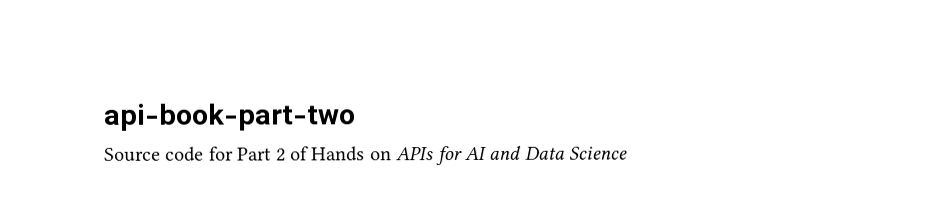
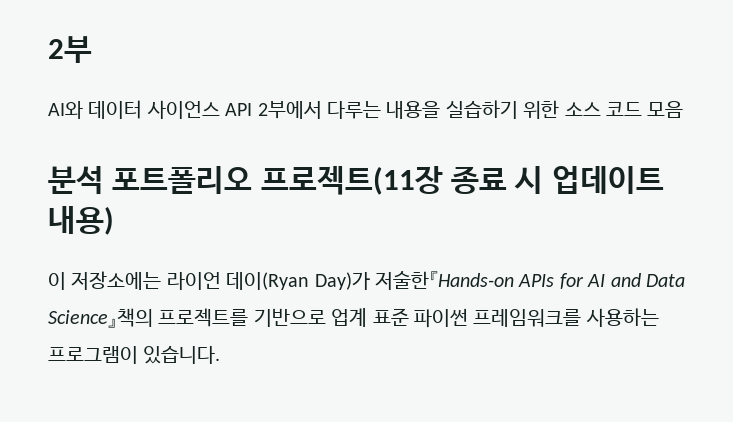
- api-book-part-two
- Source code for Part 2 of Hands on APIs for AI and Data Science
+ 2부
+ AI와 데이터 사이언스 API 2부에서 다루는 내용을 실습하기 위한 소스 코드 모음
+ 분석 포트폴리오 프로젝트(11장 종료 시 업데이트 내용)
+ 이 저장소에는 라이언 데이(Ryan Day)가 저술한『Hands-on APIs for AI and Data Science』책의 프로젝트를 기반으로 업계 표준 파이썬 프레임워크를 사용하는 프로그램이 있습니다.

